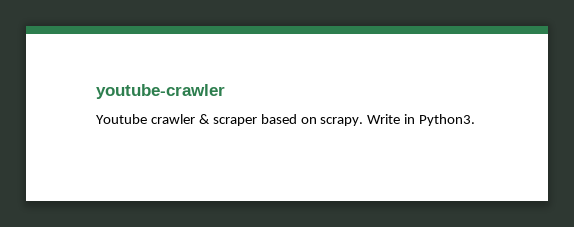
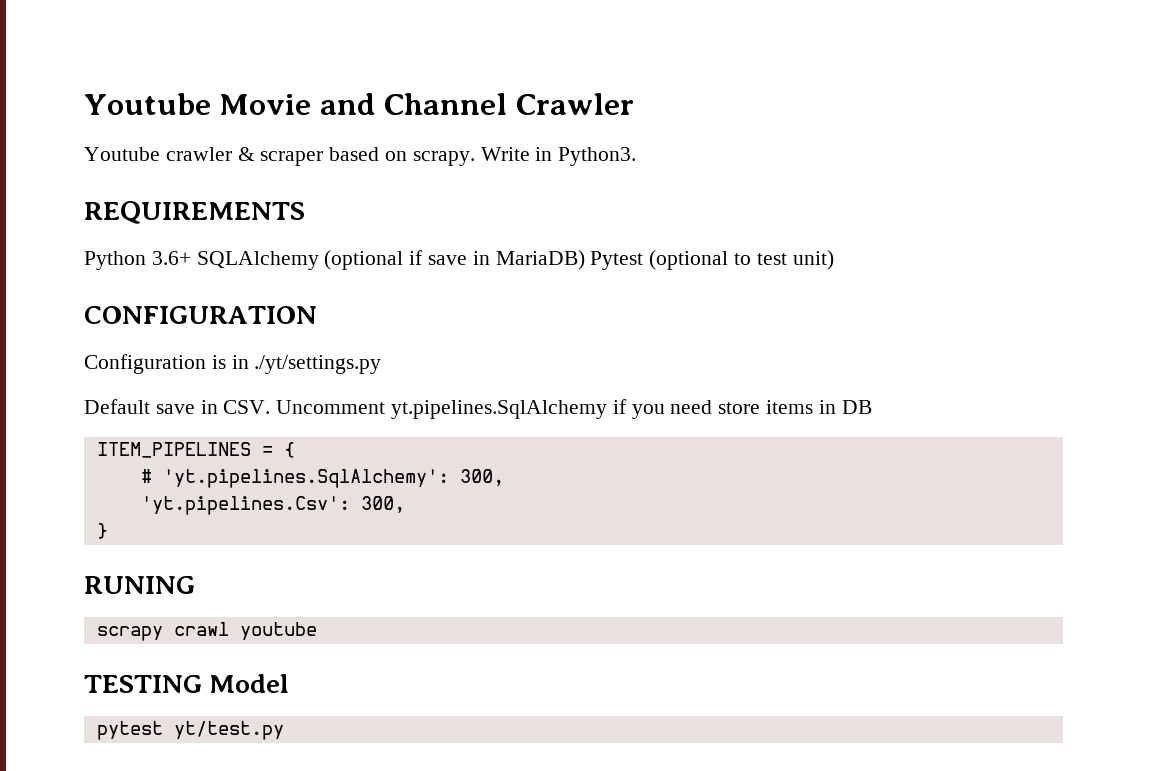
- youtube-crawler
+ Youtube Movie and Channel Crawler
+ REQUIREMENTS
+ Python 3.6+ SQLAlchemy (optional if save in MariaDB) Pytest (optional to test unit)
+ CONFIGURATION
+ Configuration is in ./yt/settings.py
+ Default save in CSV. Uncomment yt.pipelines.SqlAlchemy if you need store items in DB
+ ITEM_PIPELINES = {
+ # 'yt.pipelines.SqlAlchemy': 300,
+ 'yt.pipelines.Csv': 300,
+ }
+ RUNING
+ scrapy crawl youtube
+ TESTING Model
+ pytest yt/test.py

